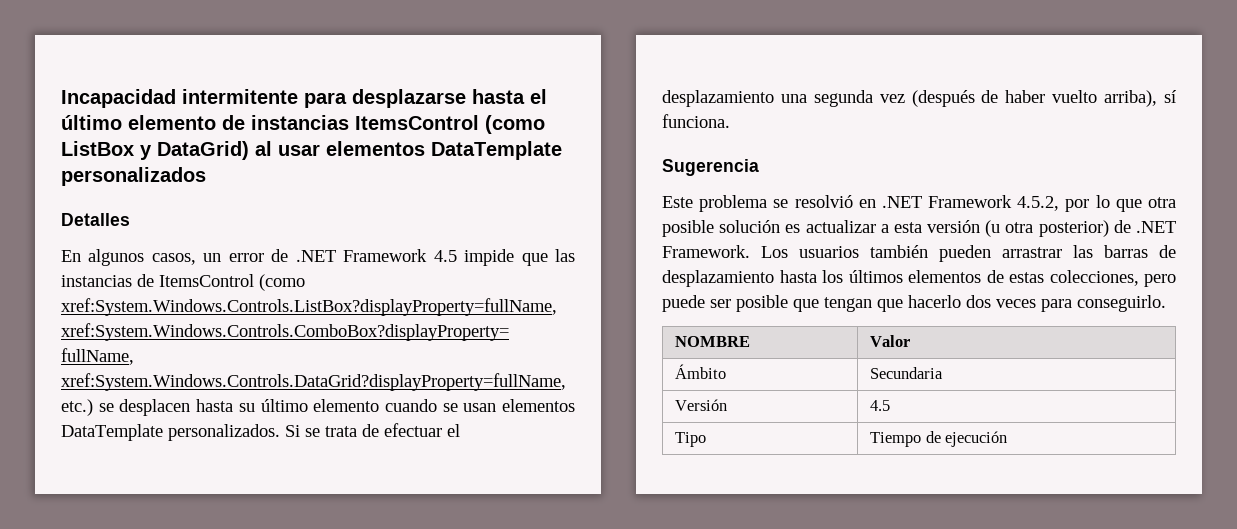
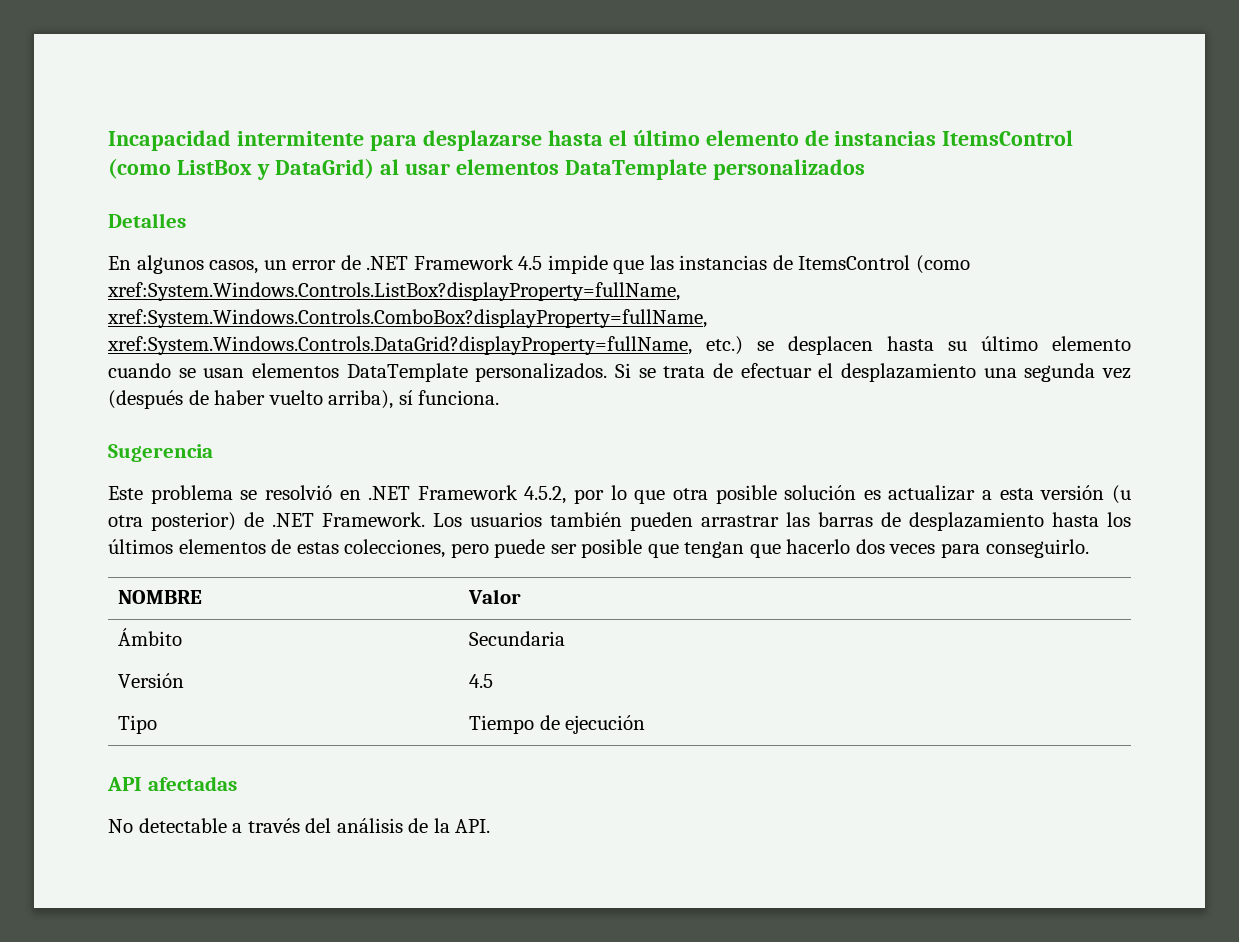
+ API afectadas
+ No detectable a través del análisis de la API.

